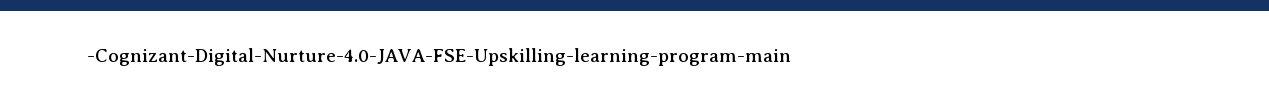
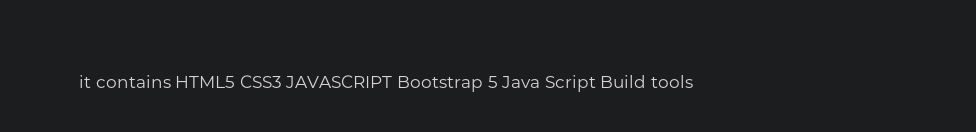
- -Cognizant-Digital-Nurture-4.0-JAVA-FSE-Upskilling-learning-program-main
+ it contains HTML5 CSS3 JAVASCRIPT Bootstrap 5 Java Script Build tools

